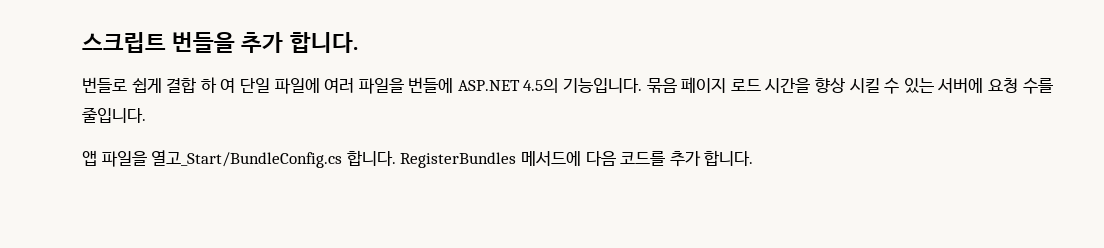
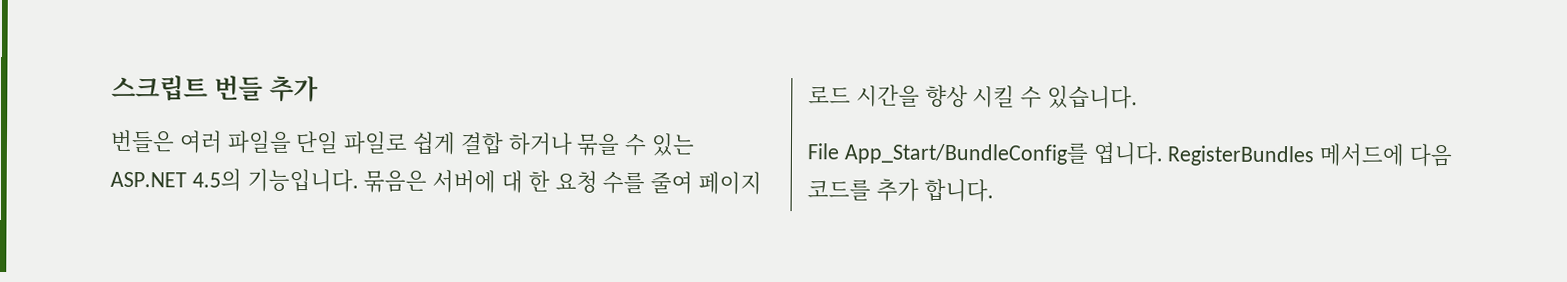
- 스크립트 번들을 추가 합니다.
- 번들로 쉽게 결합 하 여 단일 파일에 여러 파일을 번들에 ASP.NET 4.5의 기능입니다. 묶음 페이지 로드 시간을 향상 시킬 수 있는 서버에 요청 수를 줄입니다.
- 앱 파일을 열고_Start/BundleConfig.cs 합니다.
+ 스크립트 번들 추가
+ 번들은 여러 파일을 단일 파일로 쉽게 결합 하거나 묶을 수 있는 ASP.NET 4.5의 기능입니다. 묶음은 서버에 대 한 요청 수를 줄여 페이지 로드 시간을 향상 시킬 수 있습니다.
+ File App_Start/BundleConfig를 엽니다.

